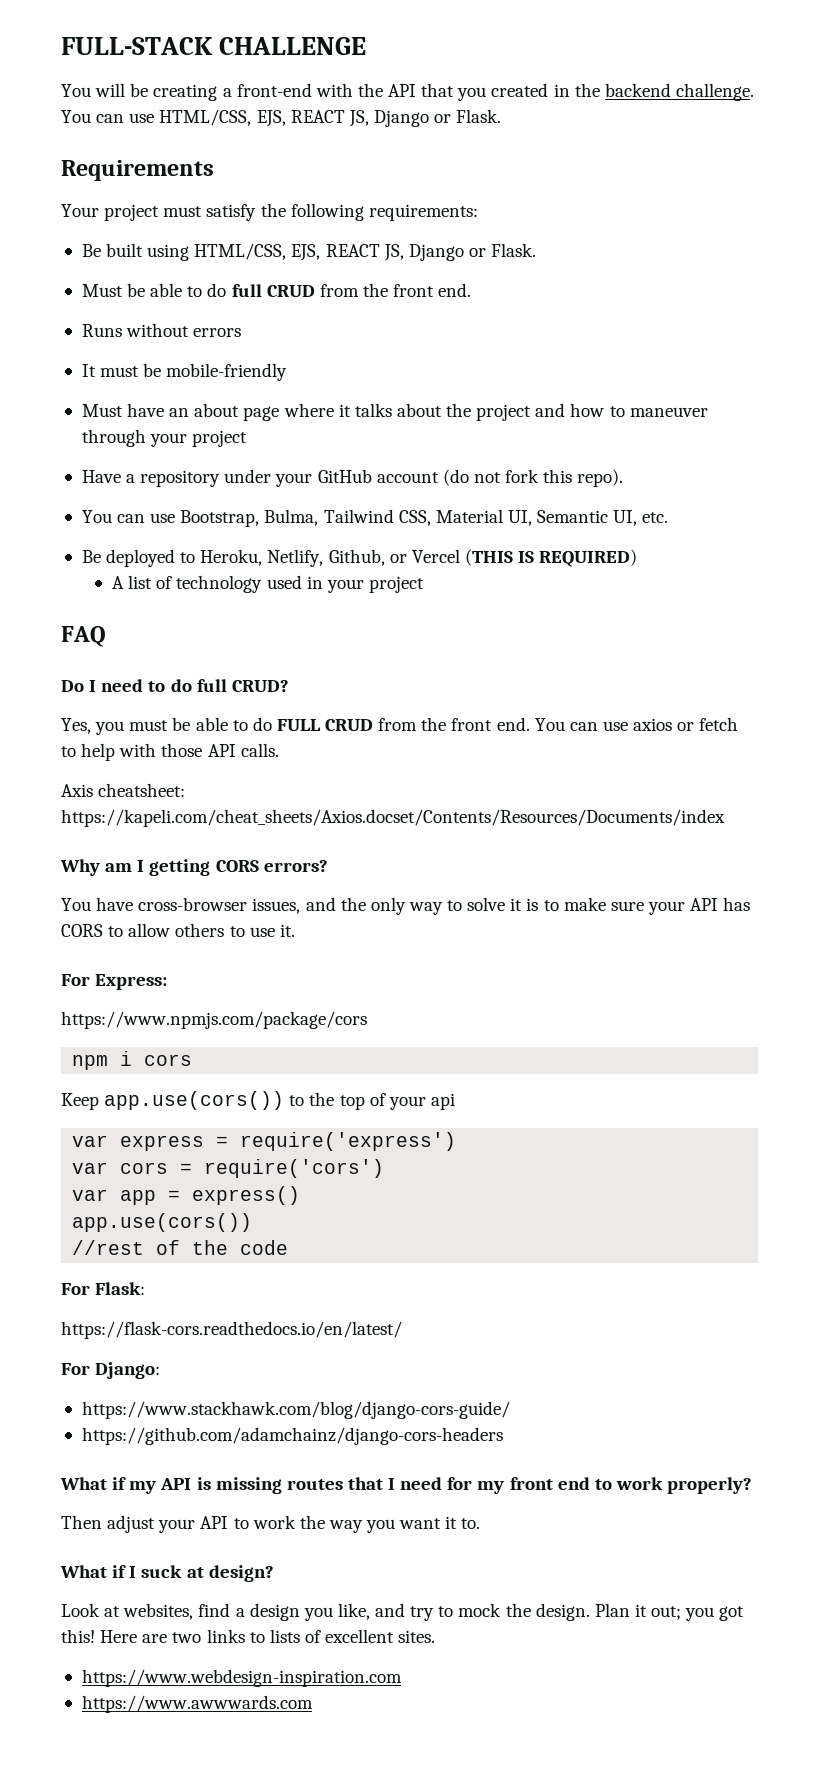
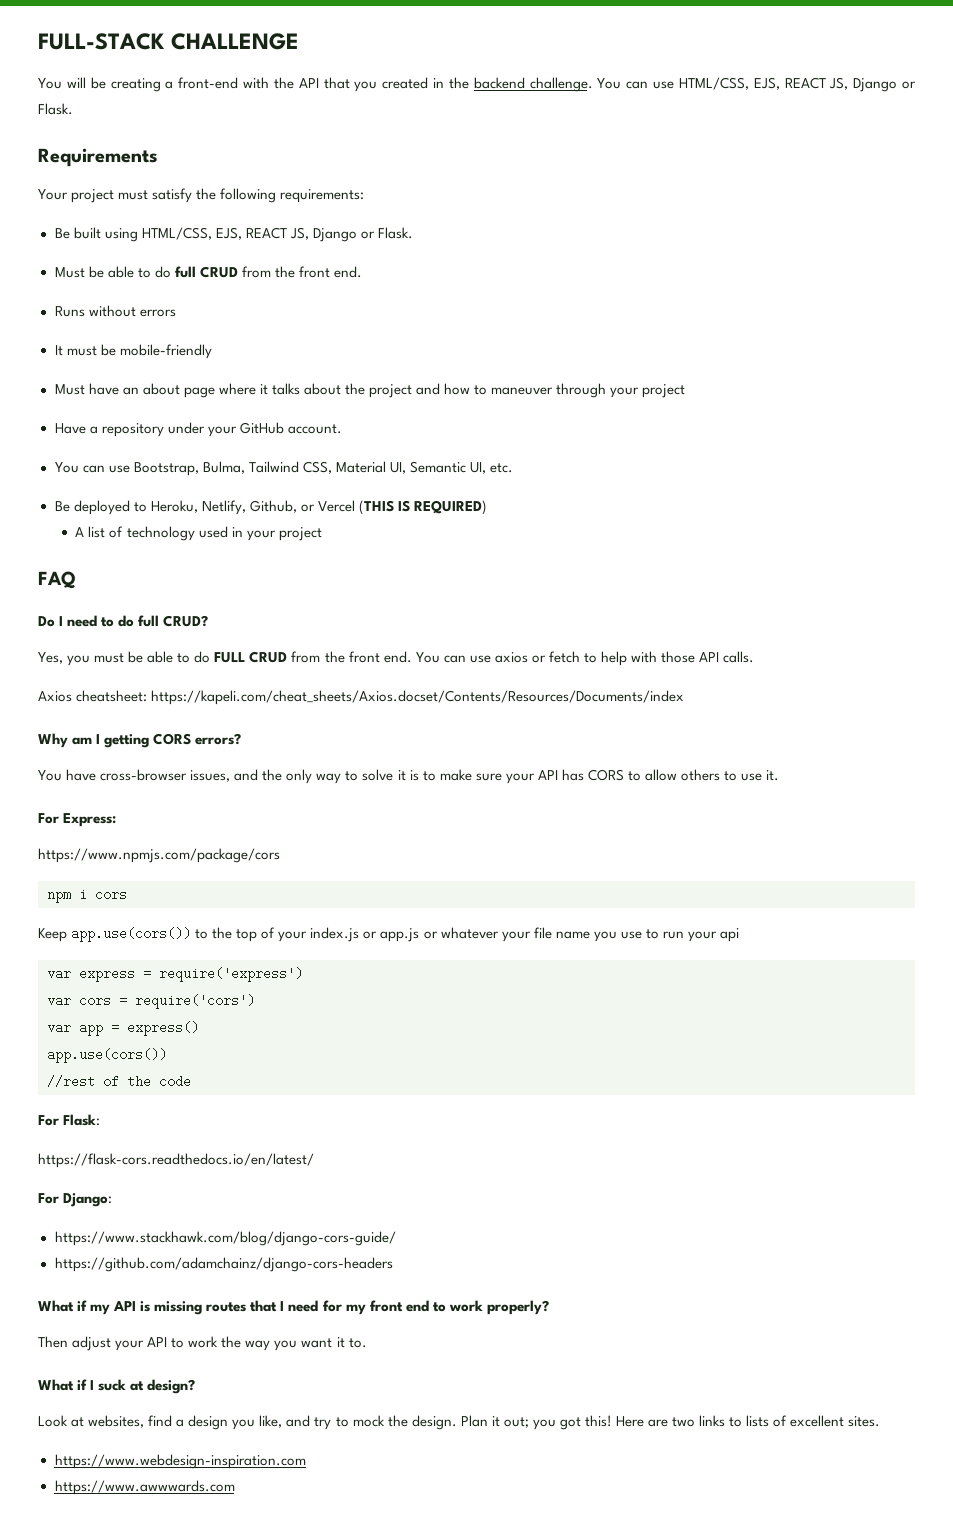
- Have a repository under your GitHub account (do not fork this repo).
+ Have a repository under your GitHub account.
- Axis cheatsheet: https://kapeli.com/cheat_sheets/Axios.docset/Contents/Resources/Documents/index
+ Axios cheatsheet: https://kapeli.com/cheat_sheets/Axios.docset/Contents/Resources/Documents/index
- Keep app.use(cors()) to the top of your api
+ Keep app.use(cors()) to the top of your index.js or app.js or whatever your file name you use to run your api

